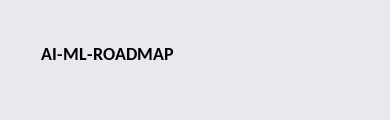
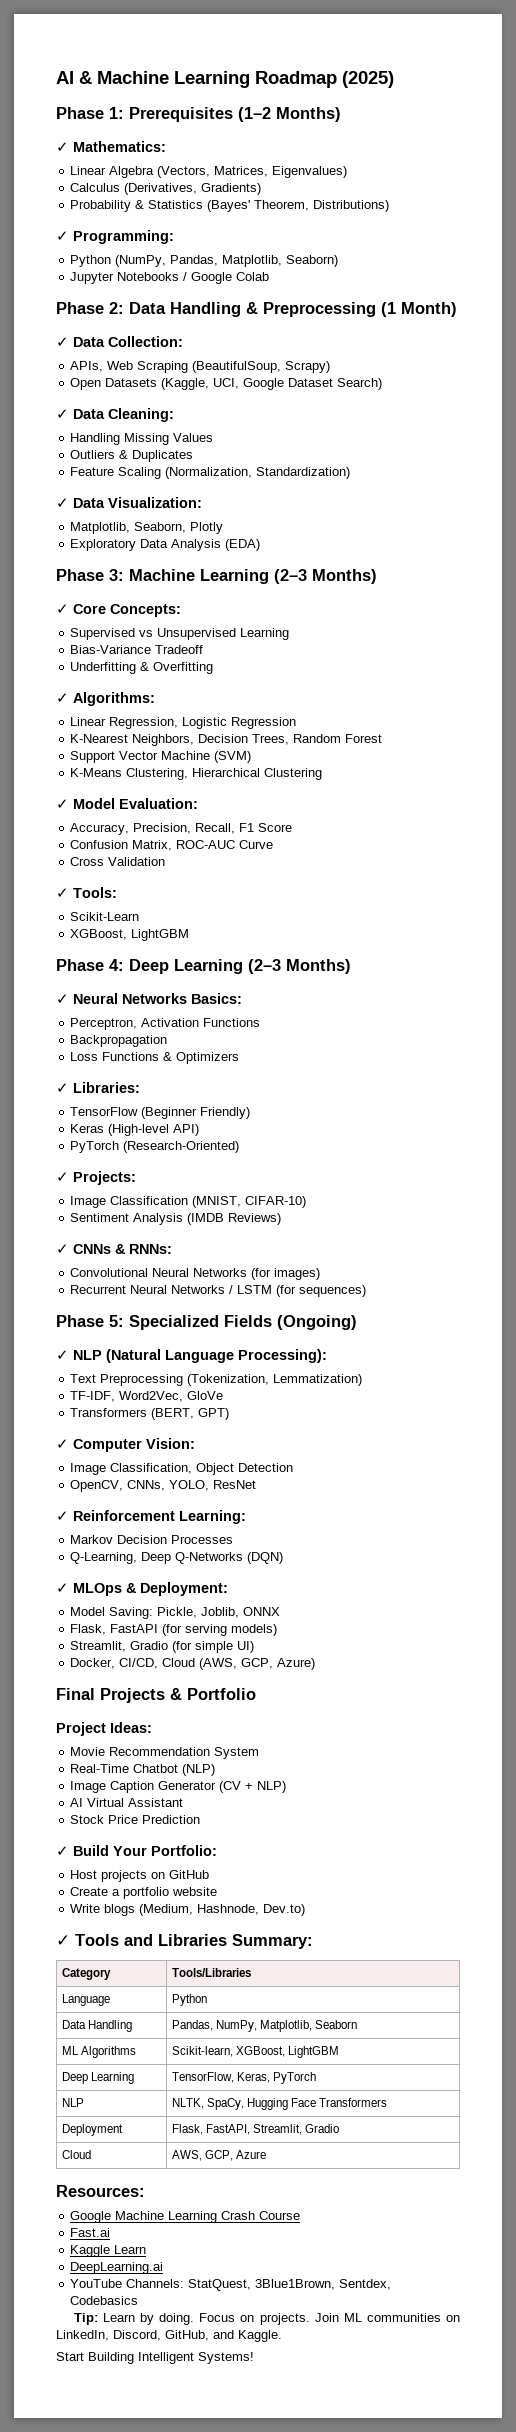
- AI-ML-ROADMAP
+ AI & Machine Learning Roadmap (2025)
+ Phase 1: Prerequisites (1–2 Months)
+ ✓ Mathematics:
+ Linear Algebra (Vectors, Matrices, Eigenvalues)
+ Calculus (Derivatives, Gradients)
+ Probability & Statistics (Bayes' Theorem, Distributions)
+ ✓ Programming:
+ Python (NumPy, Pandas, Matplotlib, Seaborn)
+ Jupyter Notebooks / Google Colab
+ Phase 2: Data Handling & Preprocessing (1 Month)
+ ✓ Data Collection:
+ APIs, Web Scraping (BeautifulSoup, Scrapy)
+ Open Datasets (Kaggle, UCI, Google Dataset Search)
+ ✓ Data Cleaning:
+ Handling Missing Values
+ Outliers & Duplicates
+ Feature Scaling (Normalization, Standardization)
+ ✓ Data Visualization:
+ Matplotlib, Seaborn, Plotly
+ Exploratory Data Analysis (EDA)
+ Phase 3: Machine Learning (2–3 Months)
+ ✓ Core Concepts:
+ Supervised vs Unsupervised Learning
+ Bias-Variance Tradeoff
+ Underfitting & Overfitting
+ ✓ Algorithms:
+ Linear Regression, Logistic Regression
+ K-Nearest Neighbors, Decision Trees, Random Forest
+ Support Vector Machine (SVM)
+ K-Means Clustering, Hierarchical Clustering
+ ✓ Model Evaluation:
+ Accuracy, Precision, Recall, F1 Score
+ Confusion Matrix, ROC-AUC Curve
+ Cross Validation
+ ✓ Tools:
+ Scikit-Learn
+ XGBoost, LightGBM
+ Phase 4: Deep Learning (2–3 Months)
+ ✓ Neural Networks Basics:
+ Perceptron, Activation Functions
+ Backpropagation
+ Loss Functions & Optimizers
+ ✓ Libraries:
+ TensorFlow (Beginner Friendly)
+ Keras (High-level API)
+ PyTorch (Research-Oriented)
+ ✓ Projects:
+ Image Classification (MNIST, CIFAR-10)
+ Sentiment Analysis (IMDB Reviews)
+ ✓ CNNs & RNNs:
+ Convolutional Neural Networks (for images)
+ Recurrent Neural Networks / LSTM (for sequences)
+ Phase 5: Specialized Fields (Ongoing)
+ ✓ NLP (Natural Language Processing):
+ Text Preprocessing (Tokenization, Lemmatization)
+ TF-IDF, Word2Vec, GloVe
+ Transformers (BERT, GPT)
+ ✓ Computer Vision:
+ Image Classification, Object Detection
+ OpenCV, CNNs, YOLO, ResNet
+ ✓ Reinforcement Learning:
+ Markov Decision Processes
+ Q-Learning, Deep Q-Networks (DQN)
+ ✓ MLOps & Deployment:
+ Model Saving: Pickle, Joblib, ONNX
+ Flask, FastAPI (for serving models)
+ Streamlit, Gradio (for simple UI)
+ Docker, CI/CD, Cloud (AWS, GCP, Azure)
+ Final Projects & Portfolio
+ Project Ideas:
+ Movie Recommendation System
+ Real-Time Chatbot (NLP)
+ Image Caption Generator (CV + NLP)
+ AI Virtual Assistant
+ Stock Price Prediction
+ ✓ Build Your Portfolio:
+ Host projects on GitHub
+ Create a portfolio website
+ Write blogs (Medium, Hashnode, Dev.to)
+ ✓ Tools and Libraries Summary:
+ Category | Tools/Libraries
+ Language | Python
+ Data Handling | Pandas, NumPy, Matplotlib, Seaborn
+ ML Algorithms | Scikit-learn, XGBoost, LightGBM
+ Deep Learning | TensorFlow, Keras, PyTorch
+ NLP | NLTK, SpaCy, Hugging Face Transformers
+ Deployment | Flask, FastAPI, Streamlit, Gradio
+ Cloud | AWS, GCP, Azure
+ Resources:
+ Google Machine Learning Crash Course
+ Fast.ai
+ Kaggle Learn
+ DeepLearning.ai
+ YouTube Channels: StatQuest, 3Blue1Brown, Sentdex, Codebasics
+ Tip: Learn by doing. Focus on projects. Join ML communities on LinkedIn, Discord, GitHub, and Kaggle.
+ Start Building Intelligent Systems!

